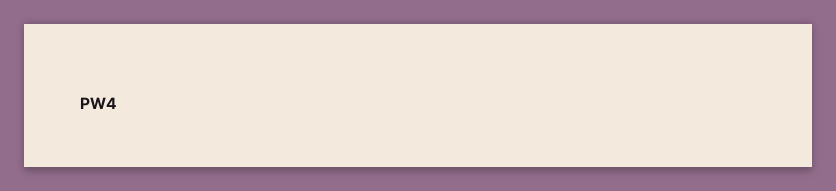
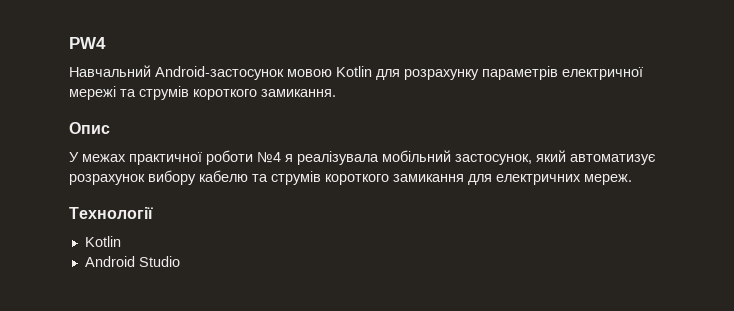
+ Навчальний Android-застосунок мовою Kotlin для розрахунку параметрів електричної мережі та струмів короткого замикання.
+ Опис
+ У межах практичної роботи №4 я реалізувала мобільний застосунок, який автоматизує розрахунок вибору кабелю та струмів короткого замикання для електричних мереж.
+ Технології
+ Kotlin
+ Android Studio

